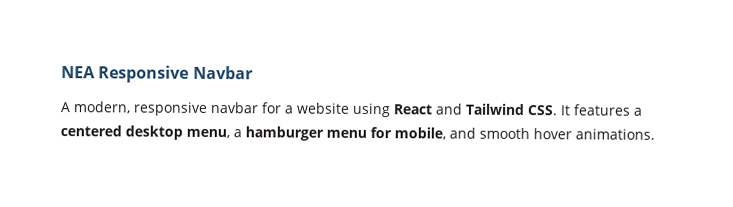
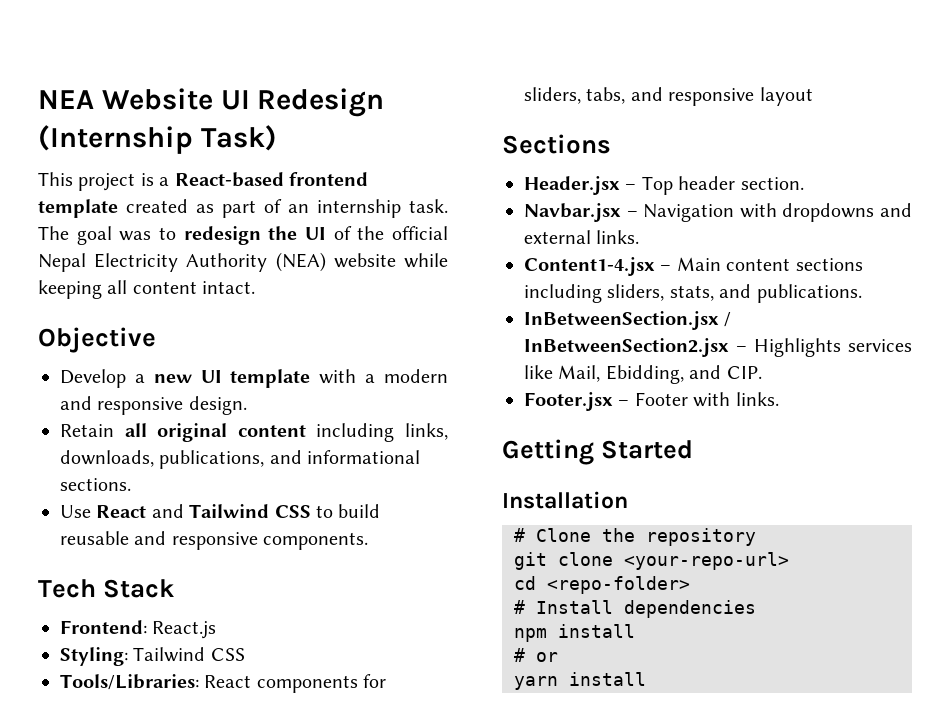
- NEA Responsive Navbar
- A modern, responsive navbar for a website using React and Tailwind CSS. It features a centered desktop menu, a hamburger menu for mobile, and smooth hover animations.
+ NEA Website UI Redesign (Internship Task)
+ This project is a React-based frontend template created as part of an internship task. The goal was to redesign the UI of the official Nepal Electricity Authority (NEA) website while keeping all content intact.
+ Objective
+ Develop a new UI template with a modern and responsive design.
+ Retain all original content including links, downloads, publications, and informational sections.
+ Use React and Tailwind CSS to build reusable and responsive components.
+ Tech Stack
+ Frontend: React.js
+ Styling: Tailwind CSS
+ Tools/Libraries: React components for sliders, tabs, and responsive layout
+ Sections
+ Header.jsx – Top header section.
+ Navbar.jsx – Navigation with dropdowns and external links.
+ Content1-4.jsx – Main content sections including sliders, stats, and publications.
+ InBetweenSection.jsx / InBetweenSection2.jsx – Highlights services like Mail, Ebidding, and CIP.
+ Footer.jsx – Footer with links.
+ Getting Started
+ Installation
+ # Clone the repository
+ git clone <your-repo-url>
+ cd <repo-folder>
+ # Install dependencies
+ npm install
+ # or
+ yarn install

